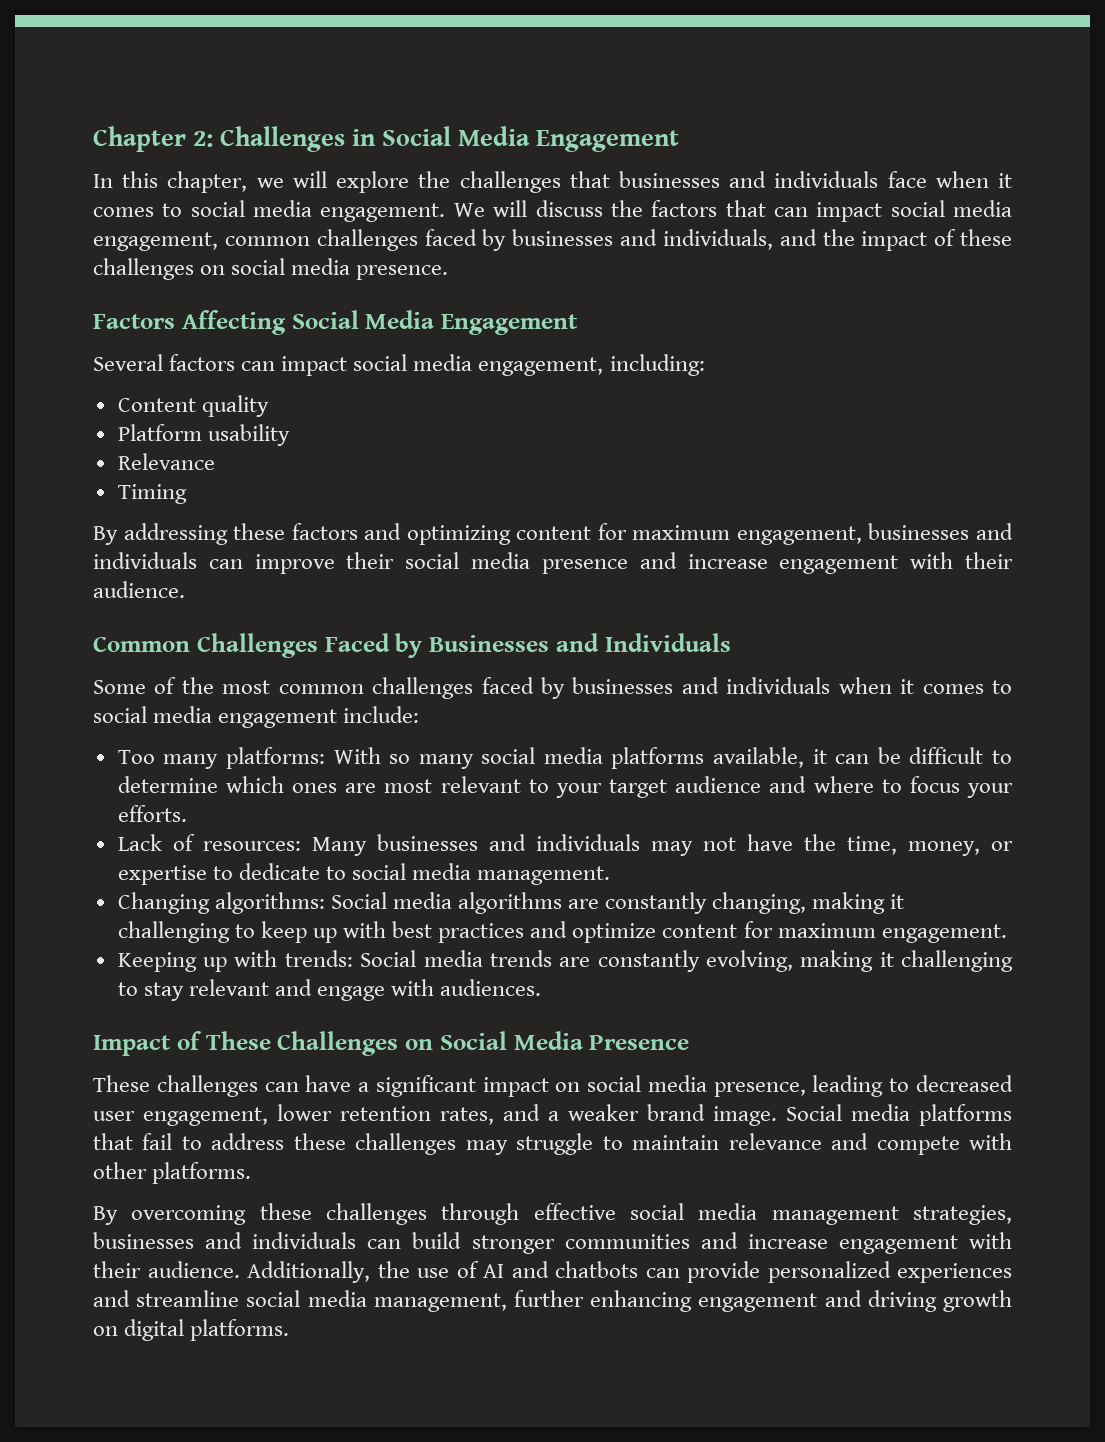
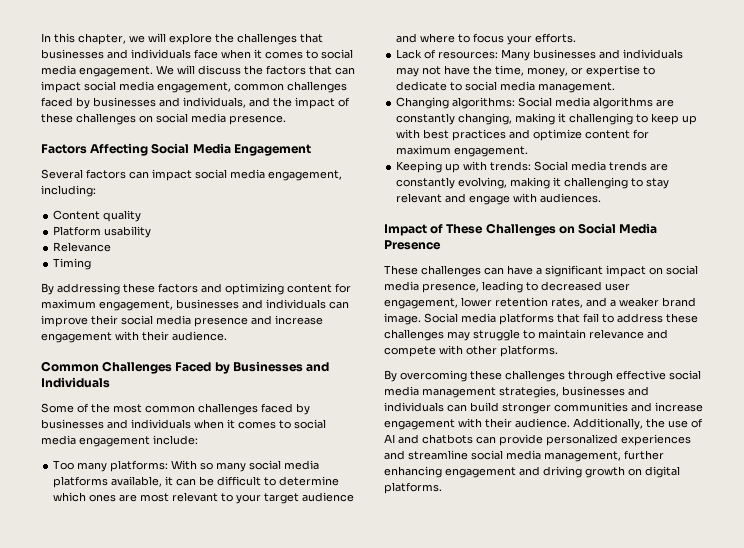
- Chapter 2: Challenges in Social Media Engagement

